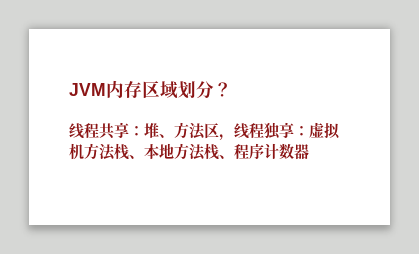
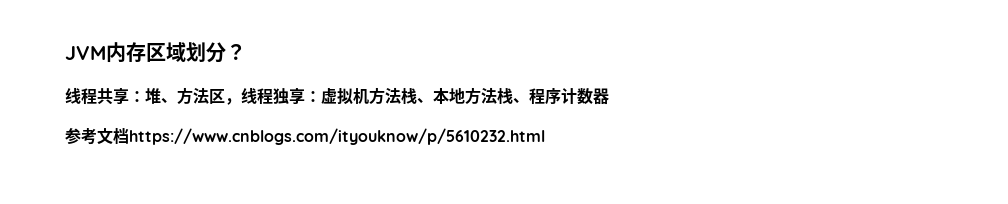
+ 参考文档https://www.cnblogs.com/ityouknow/p/5610232.html

